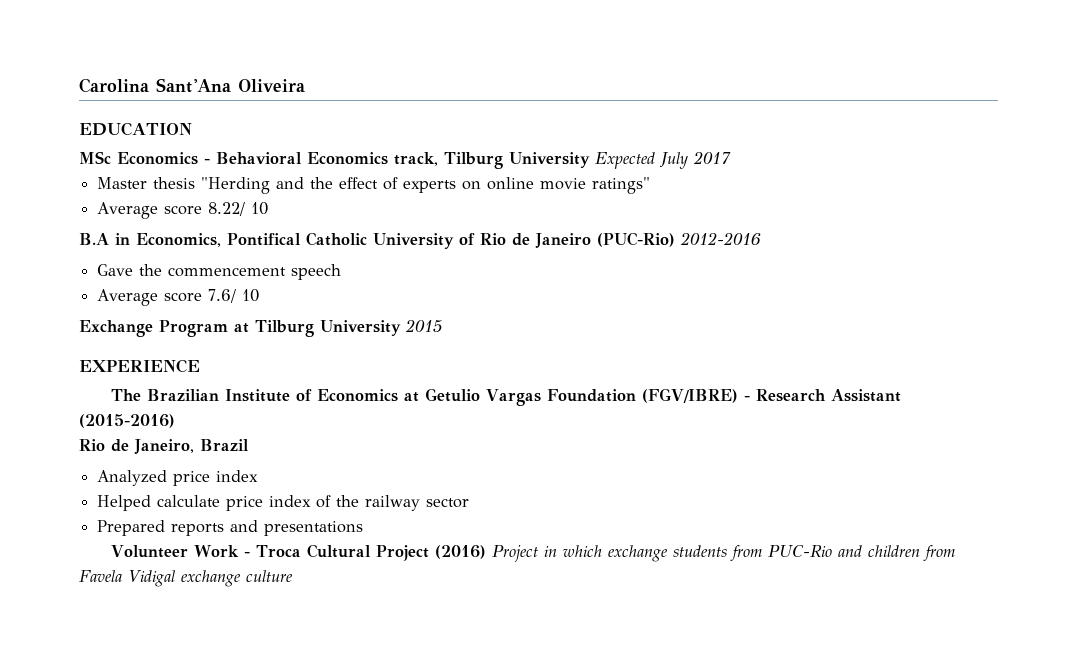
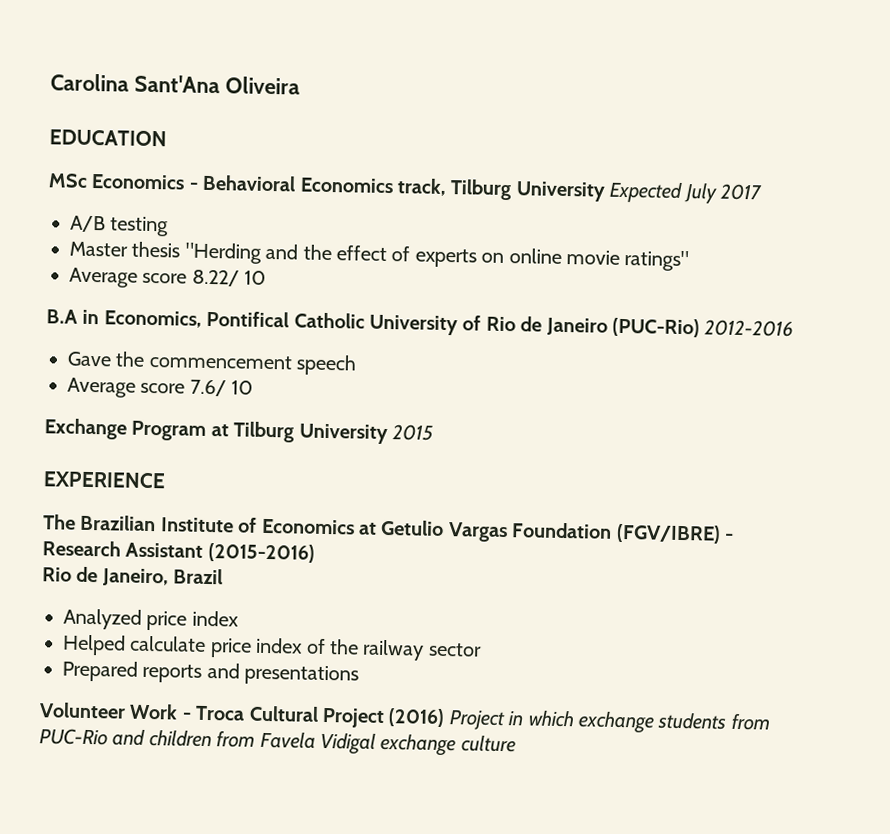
+ A/B testing

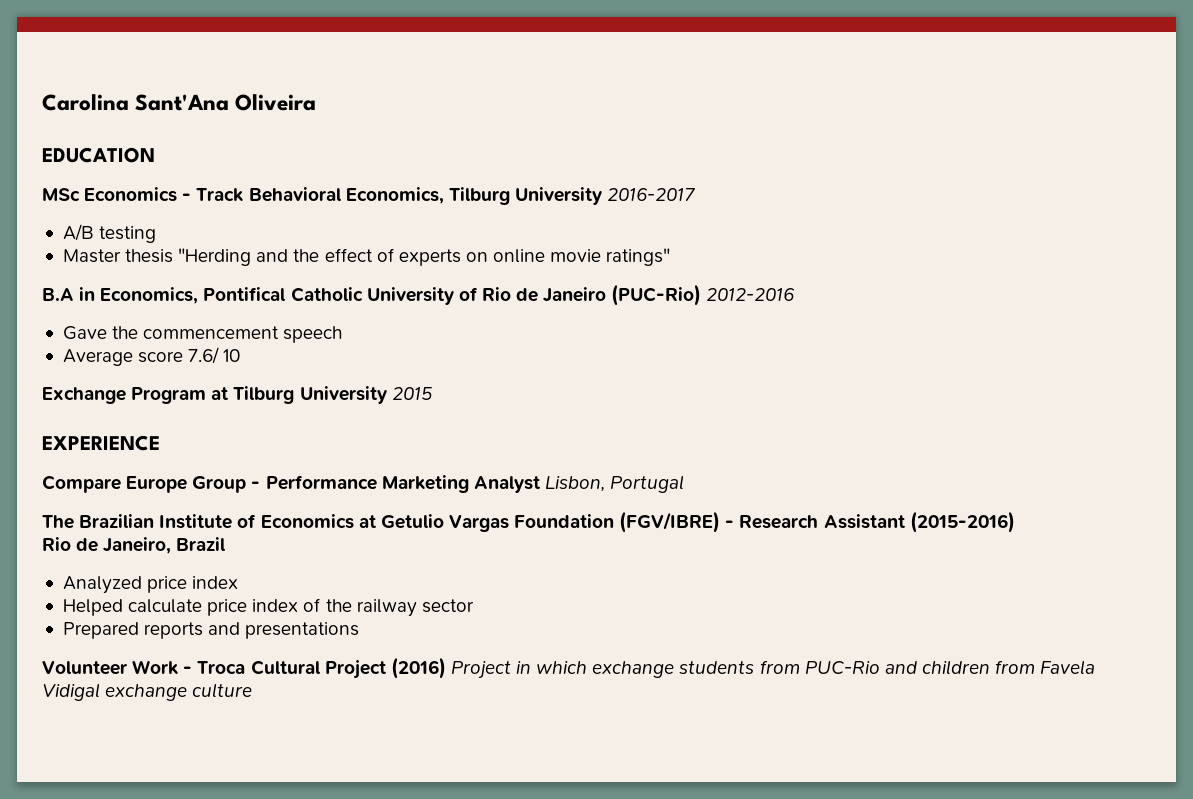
- MSc Economics - Behavioral Economics track, Tilburg University Expected July 2017
+ MSc Economics - Track Behavioral Economics, Tilburg University 2016-2017
- Average score 8.22/ 10
+ Compare Europe Group - Performance Marketing Analyst Lisbon, Portugal

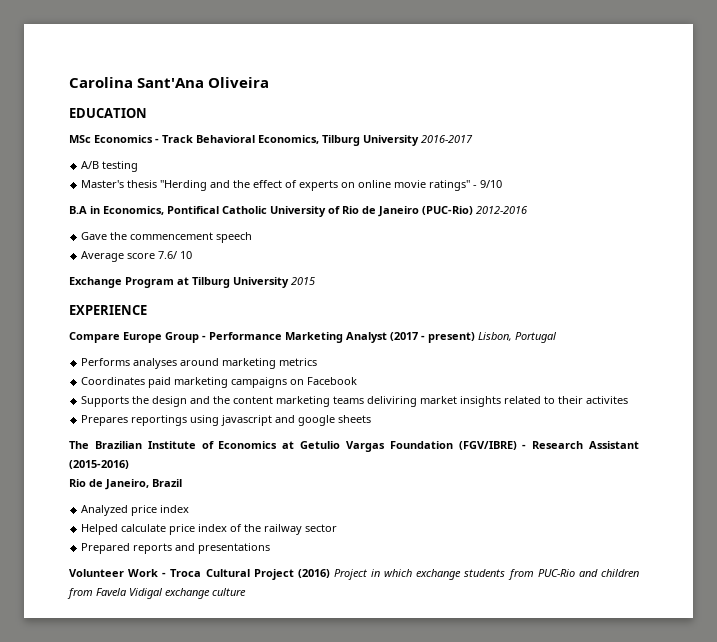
- Master thesis "Herding and the effect of experts on online movie ratings"
+ Master's thesis "Herding and the effect of experts on online movie ratings" - 9/10
- Compare Europe Group - Performance Marketing Analyst Lisbon, Portugal
+ Compare Europe Group - Performance Marketing Analyst (2017 - present) Lisbon, Portugal
+ Performs analyses around marketing metrics
+ Coordinates paid marketing campaigns on Facebook
+ Supports the design and the content marketing teams deliviring market insights related to their activites
+ Prepares reportings using javascript and google sheets

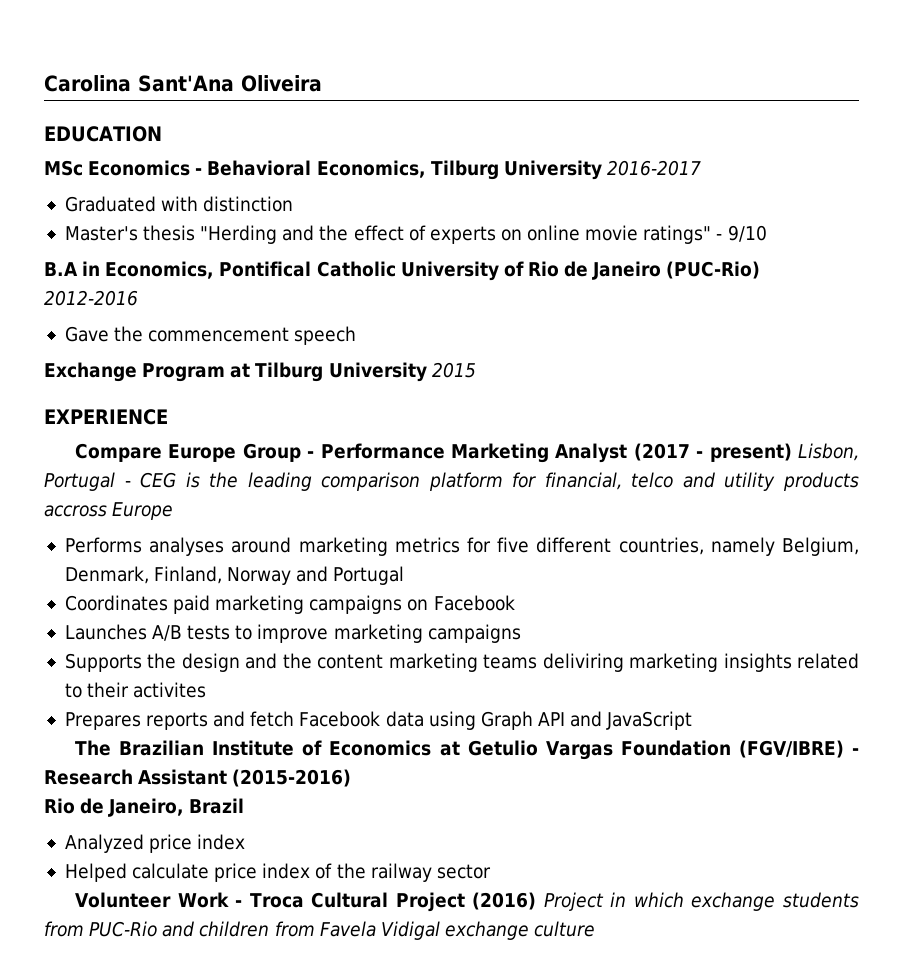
- MSc Economics - Track Behavioral Economics, Tilburg University 2016-2017
+ MSc Economics - Behavioral Economics, Tilburg University 2016-2017
- A/B testing
+ Graduated with distinction
- Average score 7.6/ 10
- Compare Europe Group - Performance Marketing Analyst (2017 - present) Lisbon, Portugal
+ Compare Europe Group - Performance Marketing Analyst (2017 - present) Lisbon, Portugal - CEG is the leading comparison platform for financial, telco and utility products accross Europe
- Performs analyses around marketing metrics
+ Performs analyses around marketing metrics for five different countries, namely Belgium, Denmark, Finland, Norway and Portugal
+ Launches A/B tests to improve marketing campaigns
- Supports the design and the content marketing teams deliviring market insights related to their activites
+ Supports the design and the content marketing teams deliviring marketing insights related to their activites
- Prepares reportings using javascript and google sheets
+ Prepares reports and fetch Facebook data using Graph API and JavaScript
- Prepared reports and presentations

